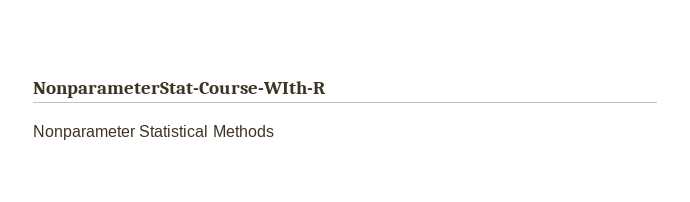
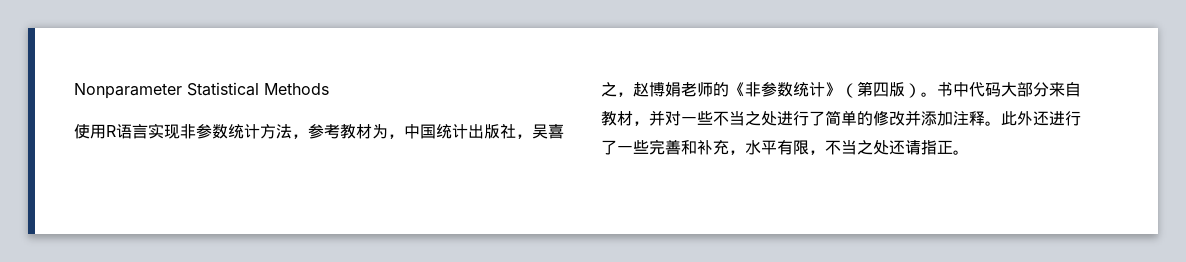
- NonparameterStat-Course-WIth-R
+ 使用R语言实现非参数统计方法，参考教材为，中国统计出版社，吴喜之，赵博娟老师的《非参数统计》（第四版）。书中代码大部分来自教材，并对一些不当之处进行了简单的修改并添加注释。此外还进行了一些完善和补充，水平有限，不当之处还请指正。

